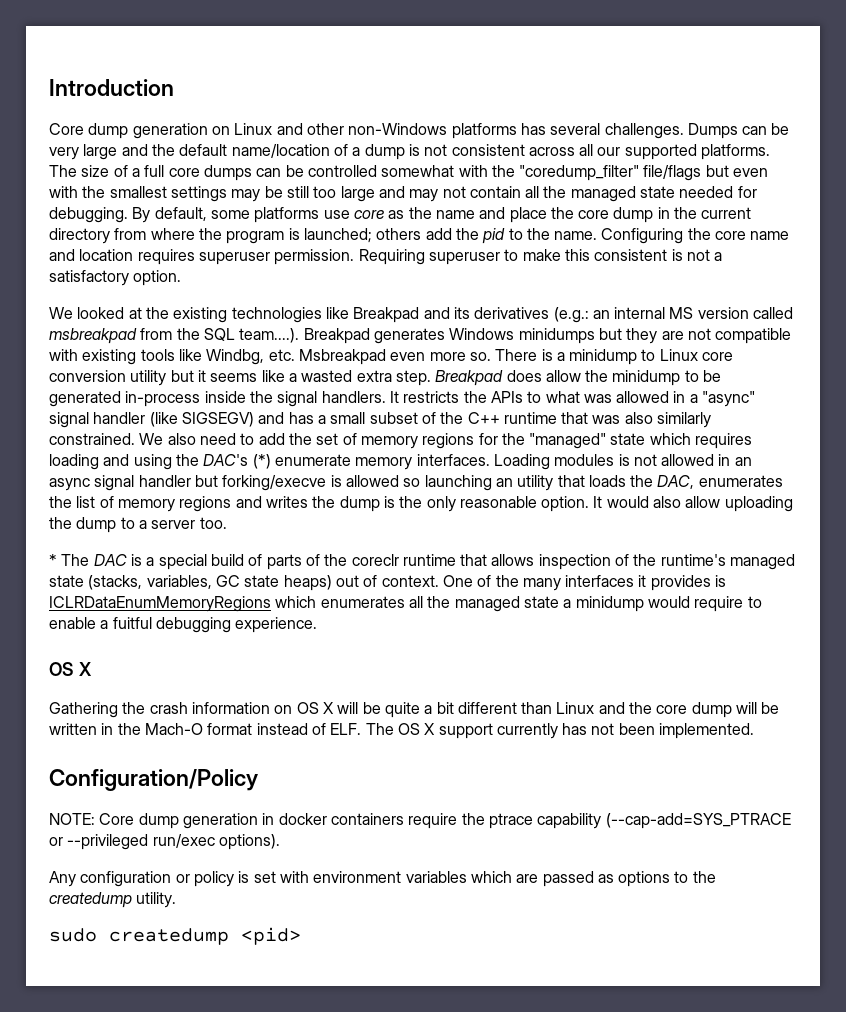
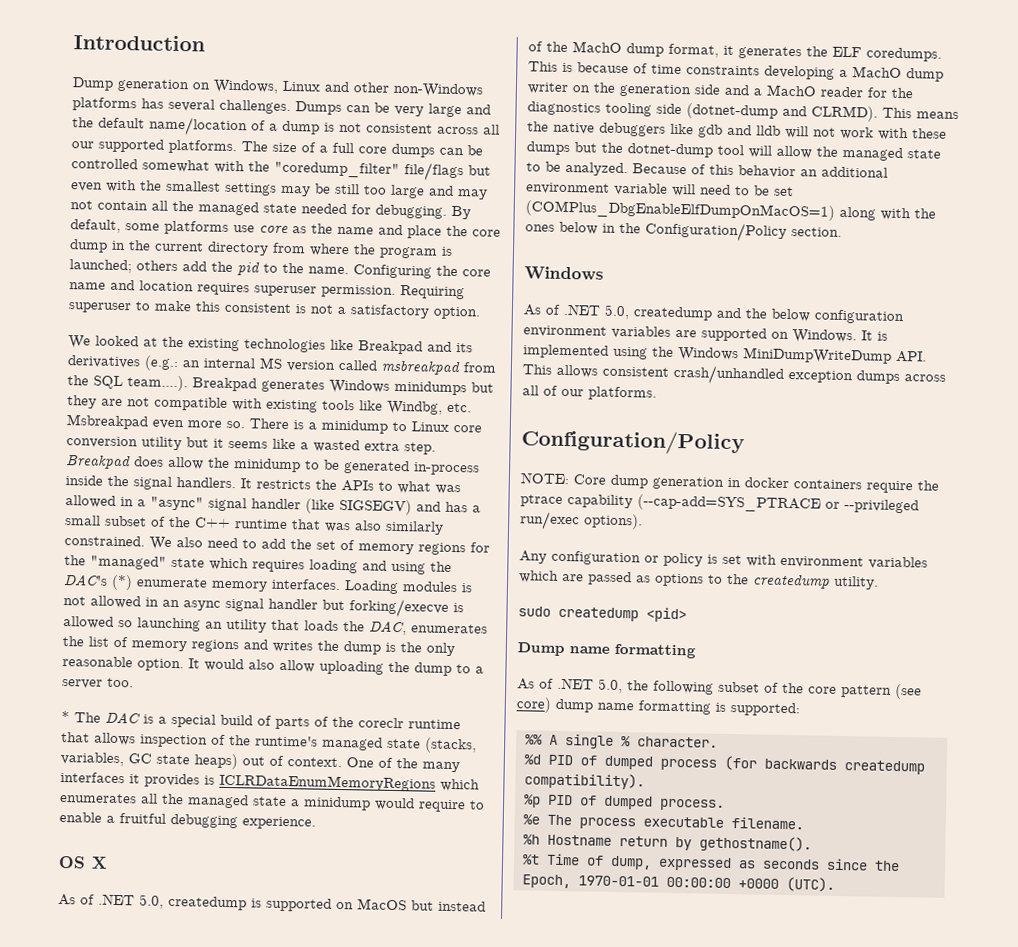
- Core dump generation on Linux and other non-Windows platforms has several challenges.
+ Dump generation on Windows, Linux and other non-Windows platforms has several challenges.
- One of the many interfaces it provides is ICLRDataEnumMemoryRegions which enumerates all the managed state a minidump would require to enable a fuitful debugging experience.
+ One of the many interfaces it provides is ICLRDataEnumMemoryRegions which enumerates all the managed state a minidump would require to enable a fruitful debugging experience.
- Gathering the crash information on OS X will be quite a bit different than Linux and the core dump will be written in the Mach-O format instead of ELF. The OS X support currently has not been implemented.
+ As of .NET 5.0, createdump is supported on MacOS but instead of the MachO dump format, it generates the ELF coredumps. This is because of time constraints developing a MachO dump writer on the generation side and a MachO reader for the diagnostics tooling side (dotnet-dump and CLRMD). This means the native debuggers like gdb and lldb will not work with these dumps but the dotnet-dump tool will allow the managed state to be analyzed. Because of this behavior an additional environment variable will need to be set (COMPlus_DbgEnableElfDumpOnMacOS=1) along with the ones below in the Configuration/Policy section.
+ Windows
+ As of .NET 5.0, createdump and the below configuration environment variables are supported on Windows. It is implemented using the Windows MiniDumpWriteDump API. This allows consistent crash/unhandled exception dumps across all of our platforms.
+ Dump name formatting
+ As of .NET 5.0, the following subset of the core pattern (see core) dump name formatting is supported:
+ %% A single % character.
+ %d PID of dumped process (for backwards createdump compatibility).
+ %p PID of dumped process.
+ %e The process executable filename.
+ %h Hostname return by gethostname().
+ %t Time of dump, expressed as seconds since the Epoch, 1970-01-01 00:00:00 +0000 (UTC).

